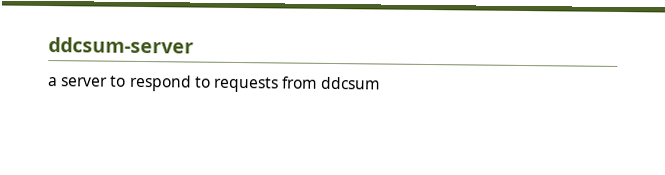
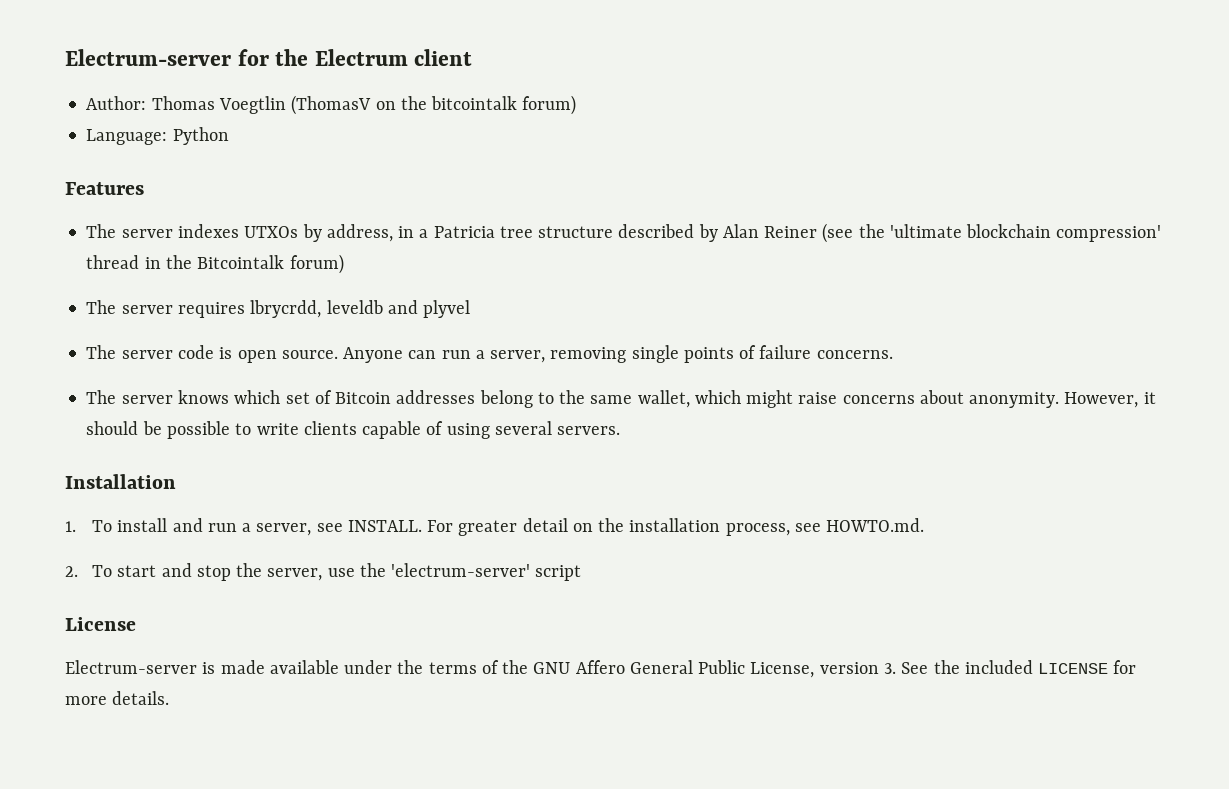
- ddcsum-server
- a server to respond to requests from ddcsum
+ Electrum-server for the Electrum client
+ Author: Thomas Voegtlin (ThomasV on the bitcointalk forum)
+ Language: Python
+ Features
+ The server indexes UTXOs by address, in a Patricia tree structure described by Alan Reiner (see the 'ultimate blockchain compression' thread in the Bitcointalk forum)
+ The server requires lbrycrdd, leveldb and plyvel
+ The server code is open source. Anyone can run a server, removing single points of failure concerns.
+ The server knows which set of Bitcoin addresses belong to the same wallet, which might raise concerns about anonymity. However, it should be possible to write clients capable of using several servers.
+ Installation
+ 1. To install and run a server, see INSTALL. For greater detail on the installation process, see HOWTO.md.
+ 2. To start and stop the server, use the 'electrum-server' script
+ License
+ Electrum-server is made available under the terms of the GNU Affero General Public License, version 3. See the included LICENSE for more details.

